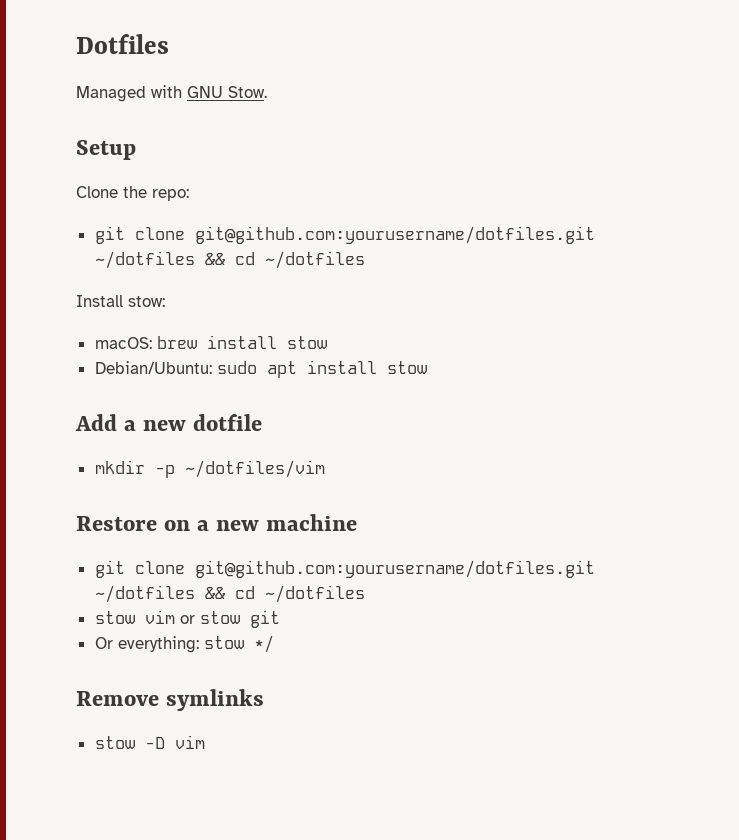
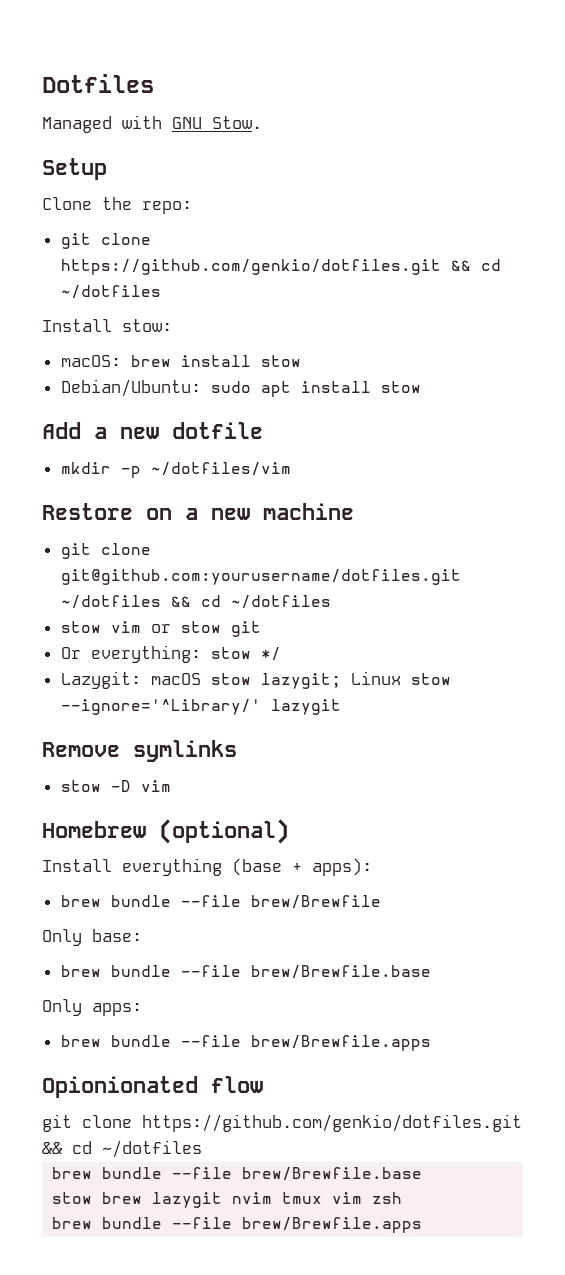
  Clone the repo:
- git clone git@github.com:yourusername/dotfiles.git ~/dotfiles && cd ~/dotfiles
+ git clone https://github.com/genkio/dotfiles.git && cd ~/dotfiles
+ Lazygit: macOS stow lazygit; Linux stow --ignore='^Library/' lazygit
+ Homebrew (optional)
+ Install everything (base + apps):
+ brew bundle --file brew/Brewfile
+ Only base:
+ brew bundle --file brew/Brewfile.base
+ Only apps:
+ brew bundle --file brew/Brewfile.apps
+ Opionionated flow
+ git clone https://github.com/genkio/dotfiles.git && cd ~/dotfiles
+ brew bundle --file brew/Brewfile.base
+ stow brew lazygit nvim tmux vim zsh
+ brew bundle --file brew/Brewfile.apps

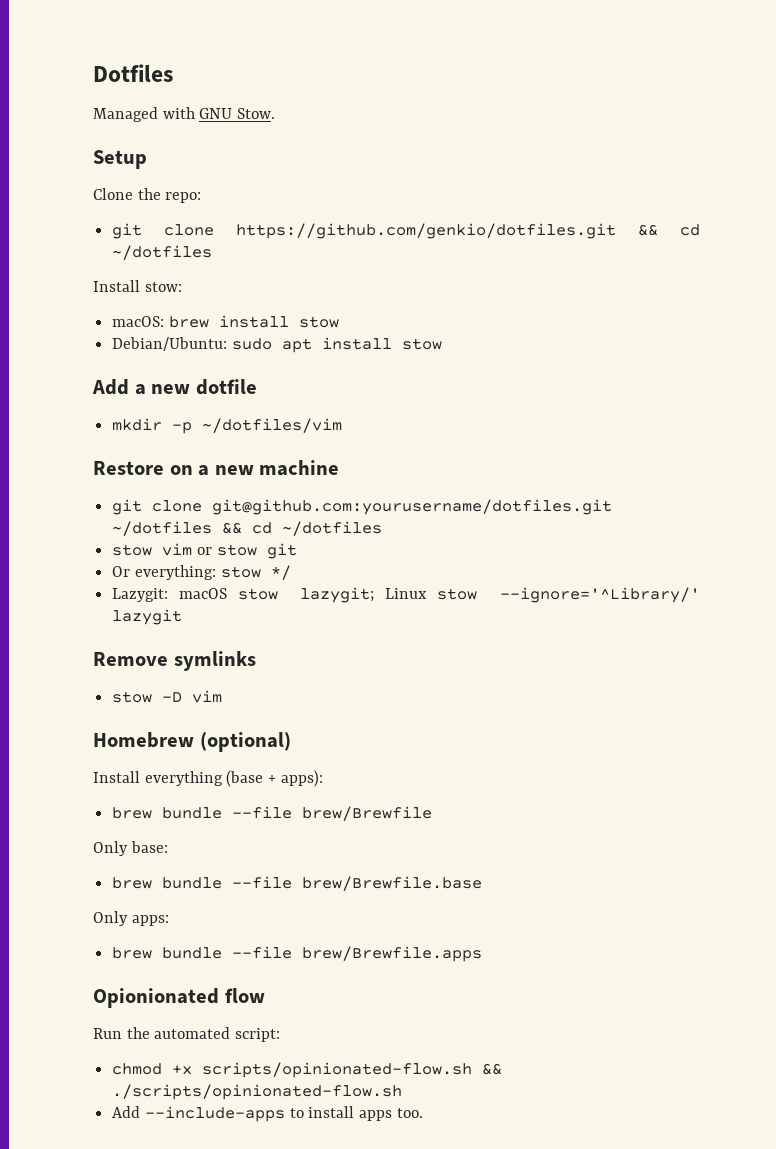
  Opionionated flow
- git clone https://github.com/genkio/dotfiles.git && cd ~/dotfiles
- brew bundle --file brew/Brewfile.base
- stow brew lazygit nvim tmux vim zsh
- brew bundle --file brew/Brewfile.apps
+ Run the automated script:
+ chmod +x scripts/opinionated-flow.sh && ./scripts/opinionated-flow.sh
+ Add --include-apps to install apps too.

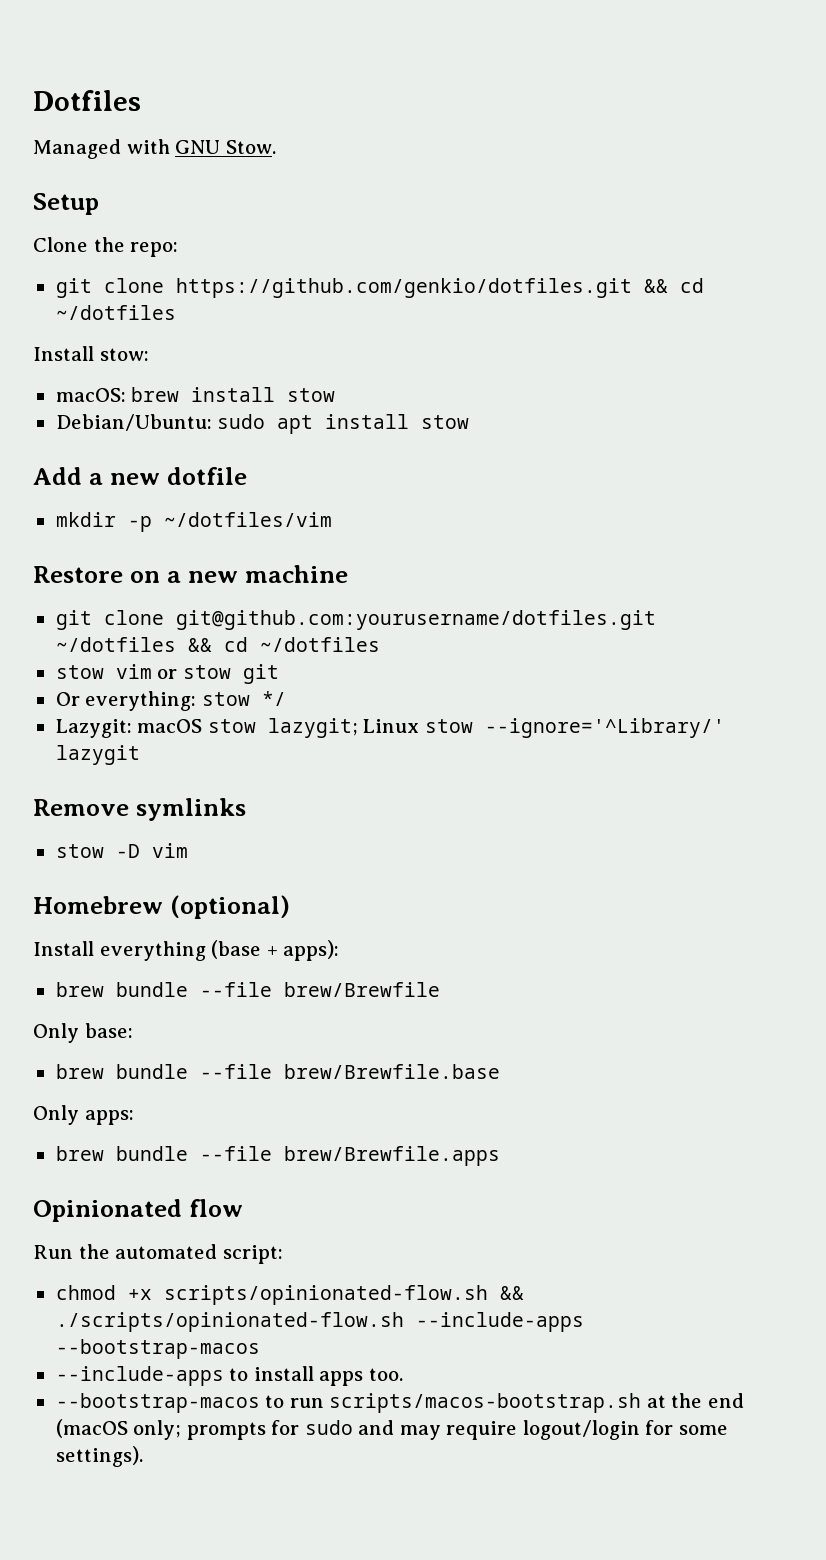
- Opionionated flow
+ Opinionated flow
- chmod +x scripts/opinionated-flow.sh && ./scripts/opinionated-flow.sh
- Add --include-apps to install apps too.
+ chmod +x scripts/opinionated-flow.sh && ./scripts/opinionated-flow.sh --include-apps --bootstrap-macos
+ --include-apps to install apps too.
+ --bootstrap-macos to run scripts/macos-bootstrap.sh at the end (macOS only; prompts for sudo and may require logout/login for some settings).

